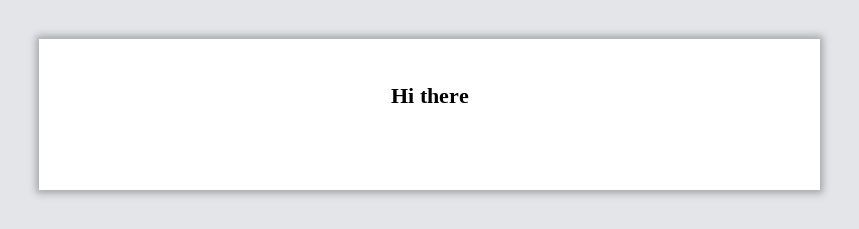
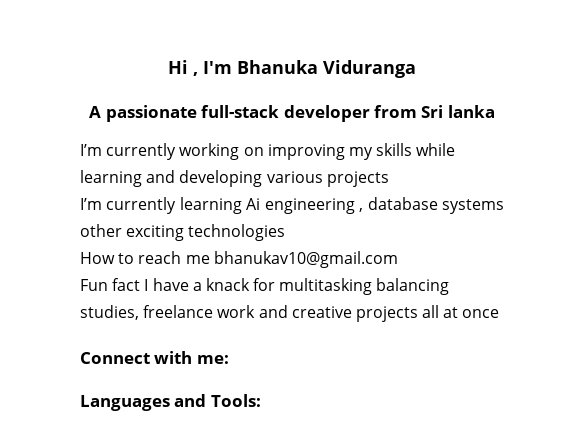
- Hi there
+ Hi , I'm Bhanuka Viduranga
+ A passionate full-stack developer from Sri lanka
+ I’m currently working on improving my skills while learning and developing various projects
+ I’m currently learning Ai engineering , database systems other exciting technologies
+ How to reach me bhanukav10@gmail.com
+ Fun fact I have a knack for multitasking balancing studies, freelance work and creative projects all at once
+ Connect with me:
+ Languages and Tools:

